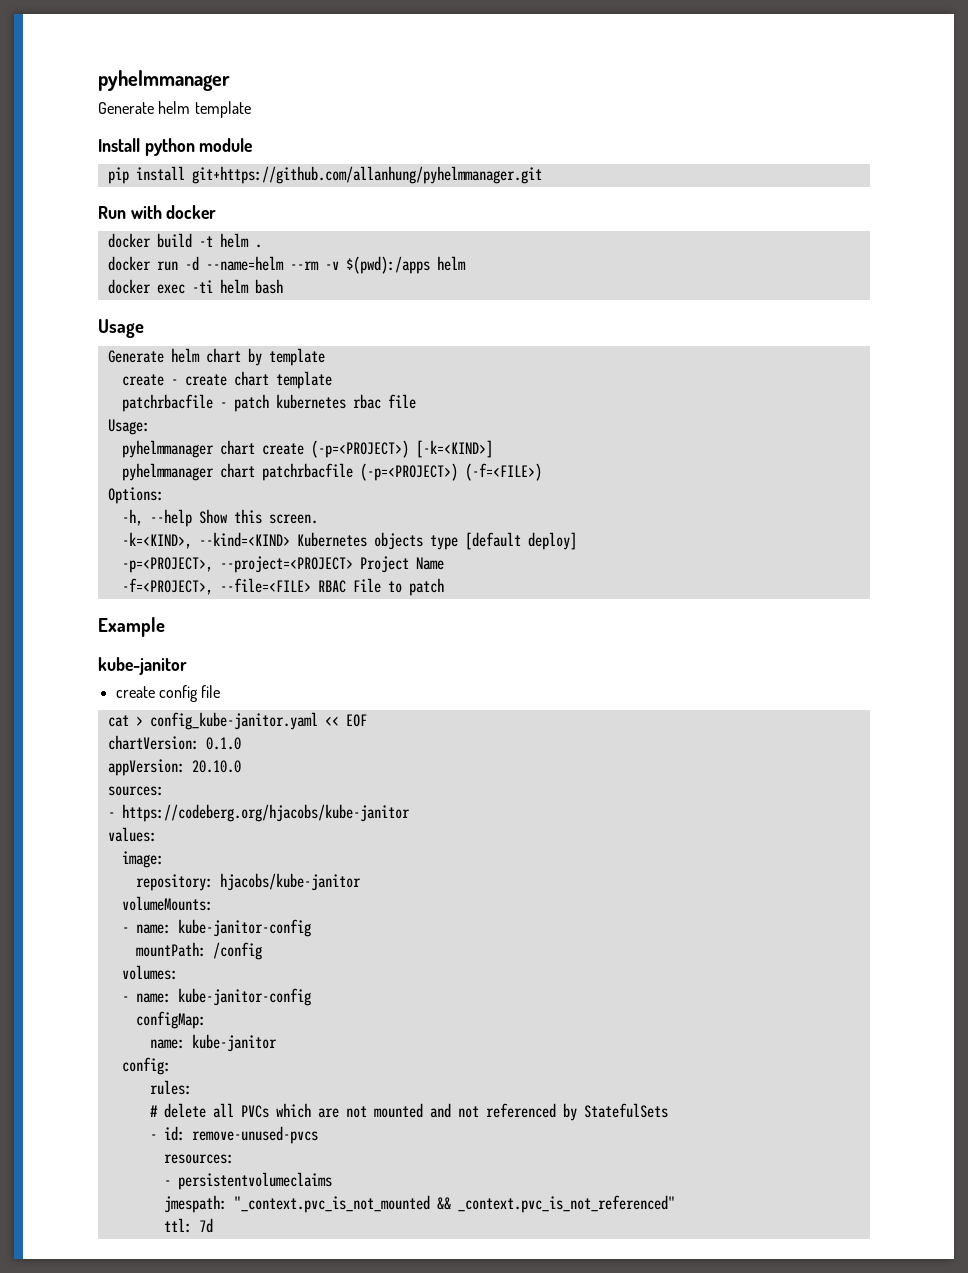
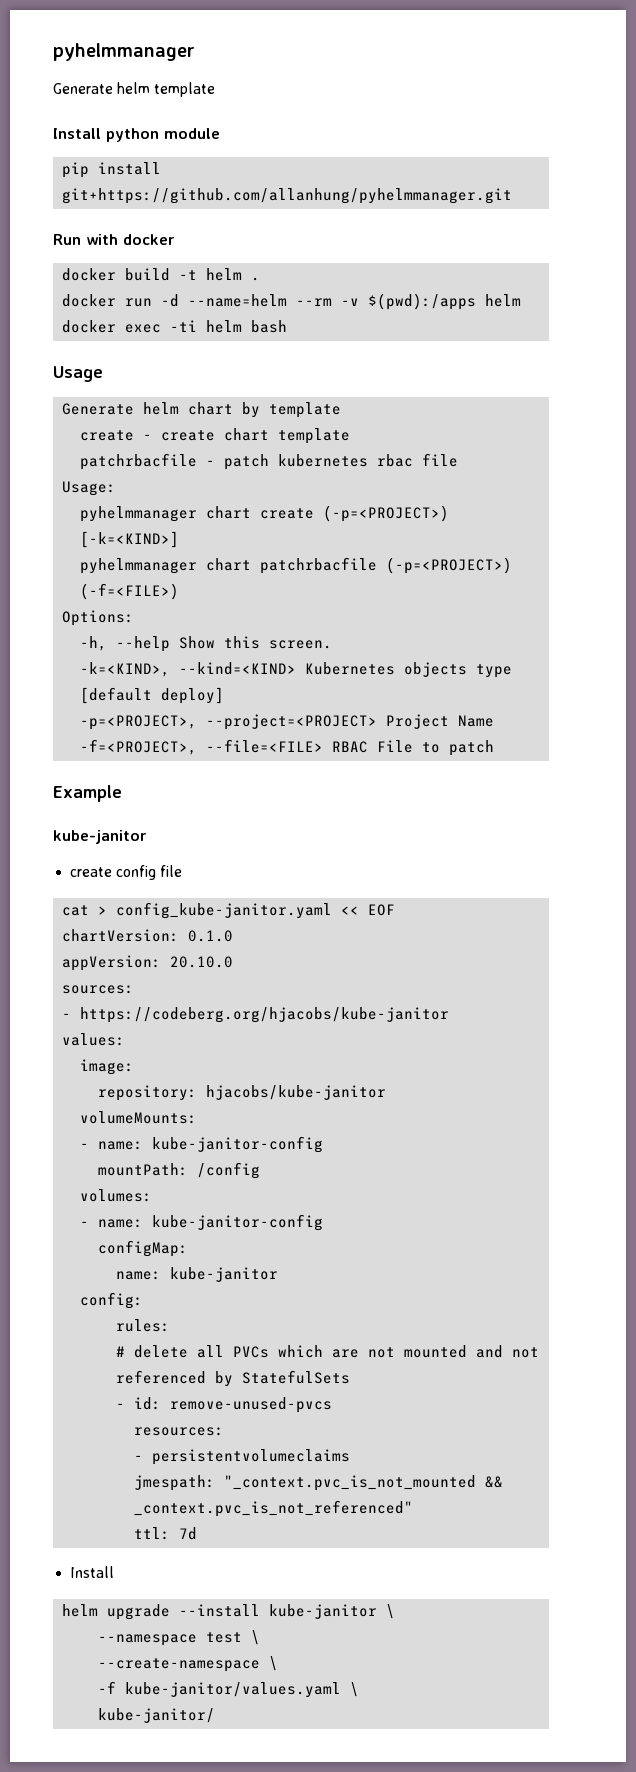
  ttl: 7d
+ Install
+ helm upgrade --install kube-janitor \
+ --namespace test \
+ --create-namespace \
+ -f kube-janitor/values.yaml \
+ kube-janitor/

